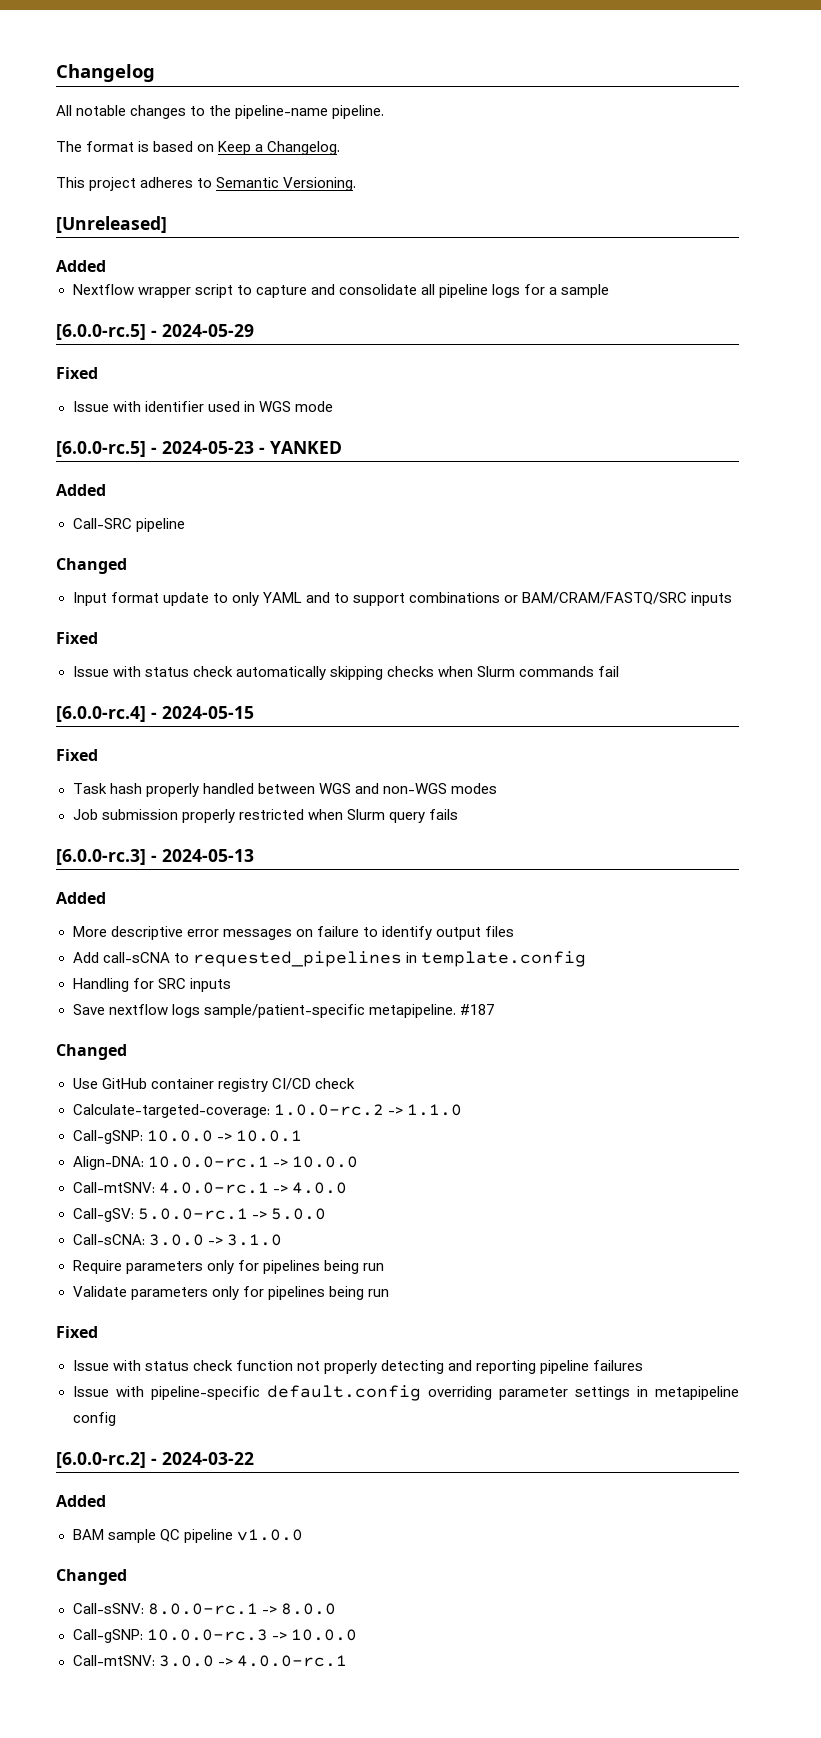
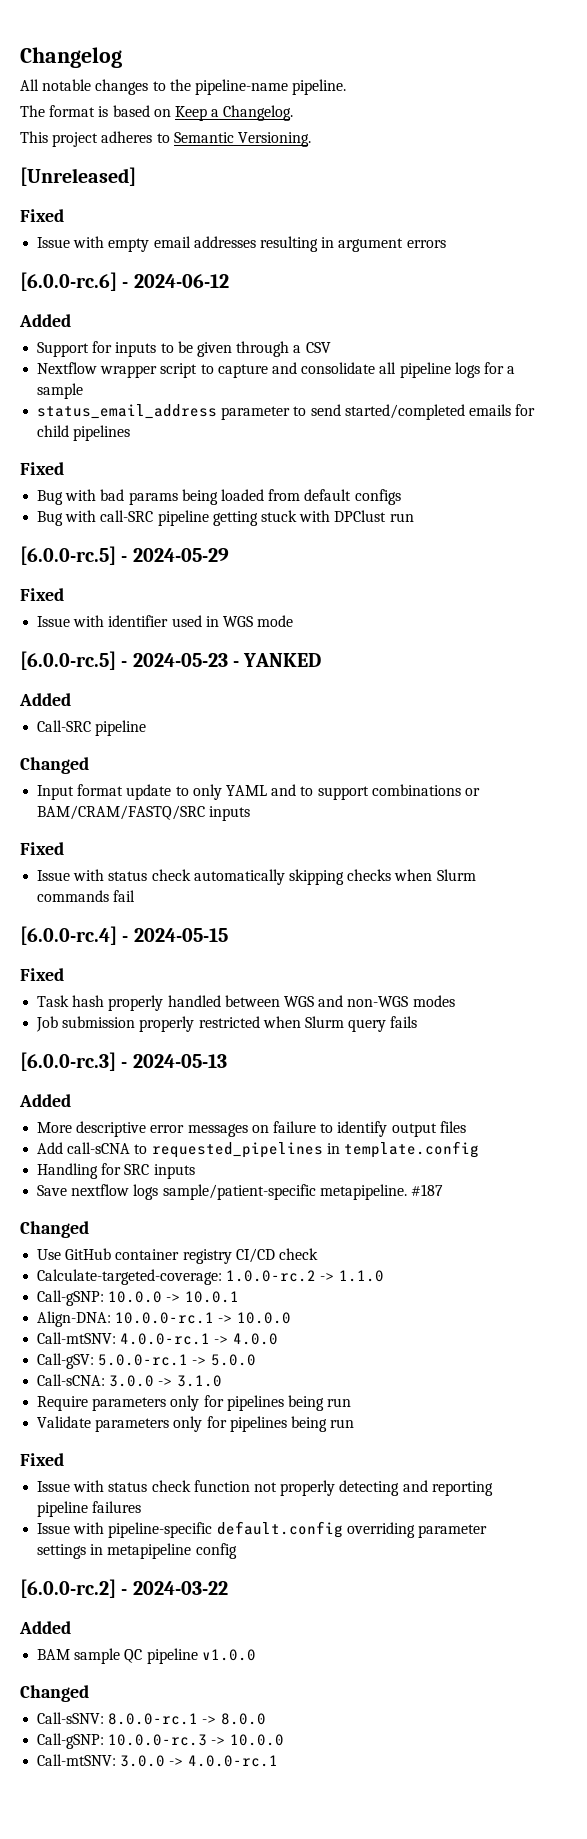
  [Unreleased]
+ Fixed
+ Issue with empty email addresses resulting in argument errors
+ [6.0.0-rc.6] - 2024-06-12
  Added
+ Support for inputs to be given through a CSV
+ status_email_address parameter to send started/completed emails for child pipelines
+ Fixed
+ Bug with bad params being loaded from default configs
+ Bug with call-SRC pipeline getting stuck with DPClust run

